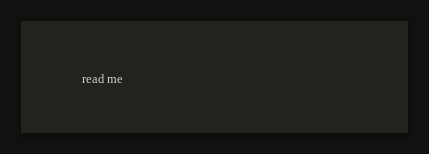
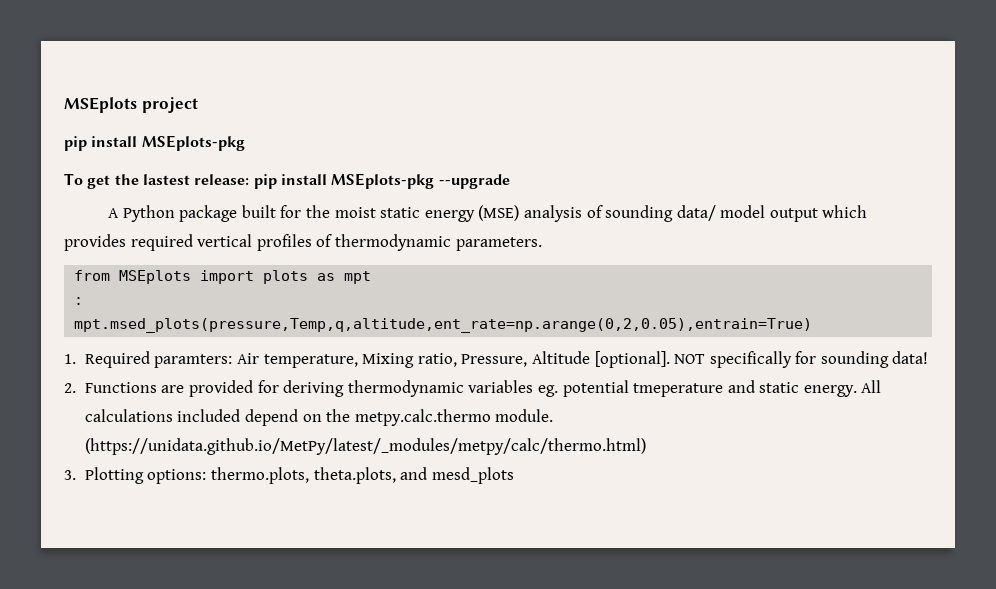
- read me
+ MSEplots project
+ pip install MSEplots-pkg
+ To get the lastest release: pip install MSEplots-pkg --upgrade
+ A Python package built for the moist static energy (MSE) analysis of sounding data/ model output which provides required vertical profiles of thermodynamic parameters.
+ from MSEplots import plots as mpt
+ :
+ mpt.msed_plots(pressure,Temp,q,altitude,ent_rate=np.arange(0,2,0.05),entrain=True)
+ 1. Required paramters: Air temperature, Mixing ratio, Pressure, Altitude [optional]. NOT specifically for sounding data!
+ 2. Functions are provided for deriving thermodynamic variables eg. potential tmeperature and static energy. All calculations included depend on the metpy.calc.thermo module. (https://unidata.github.io/MetPy/latest/_modules/metpy/calc/thermo.html)
+ 3. Plotting options: thermo.plots, theta.plots, and mesd_plots

